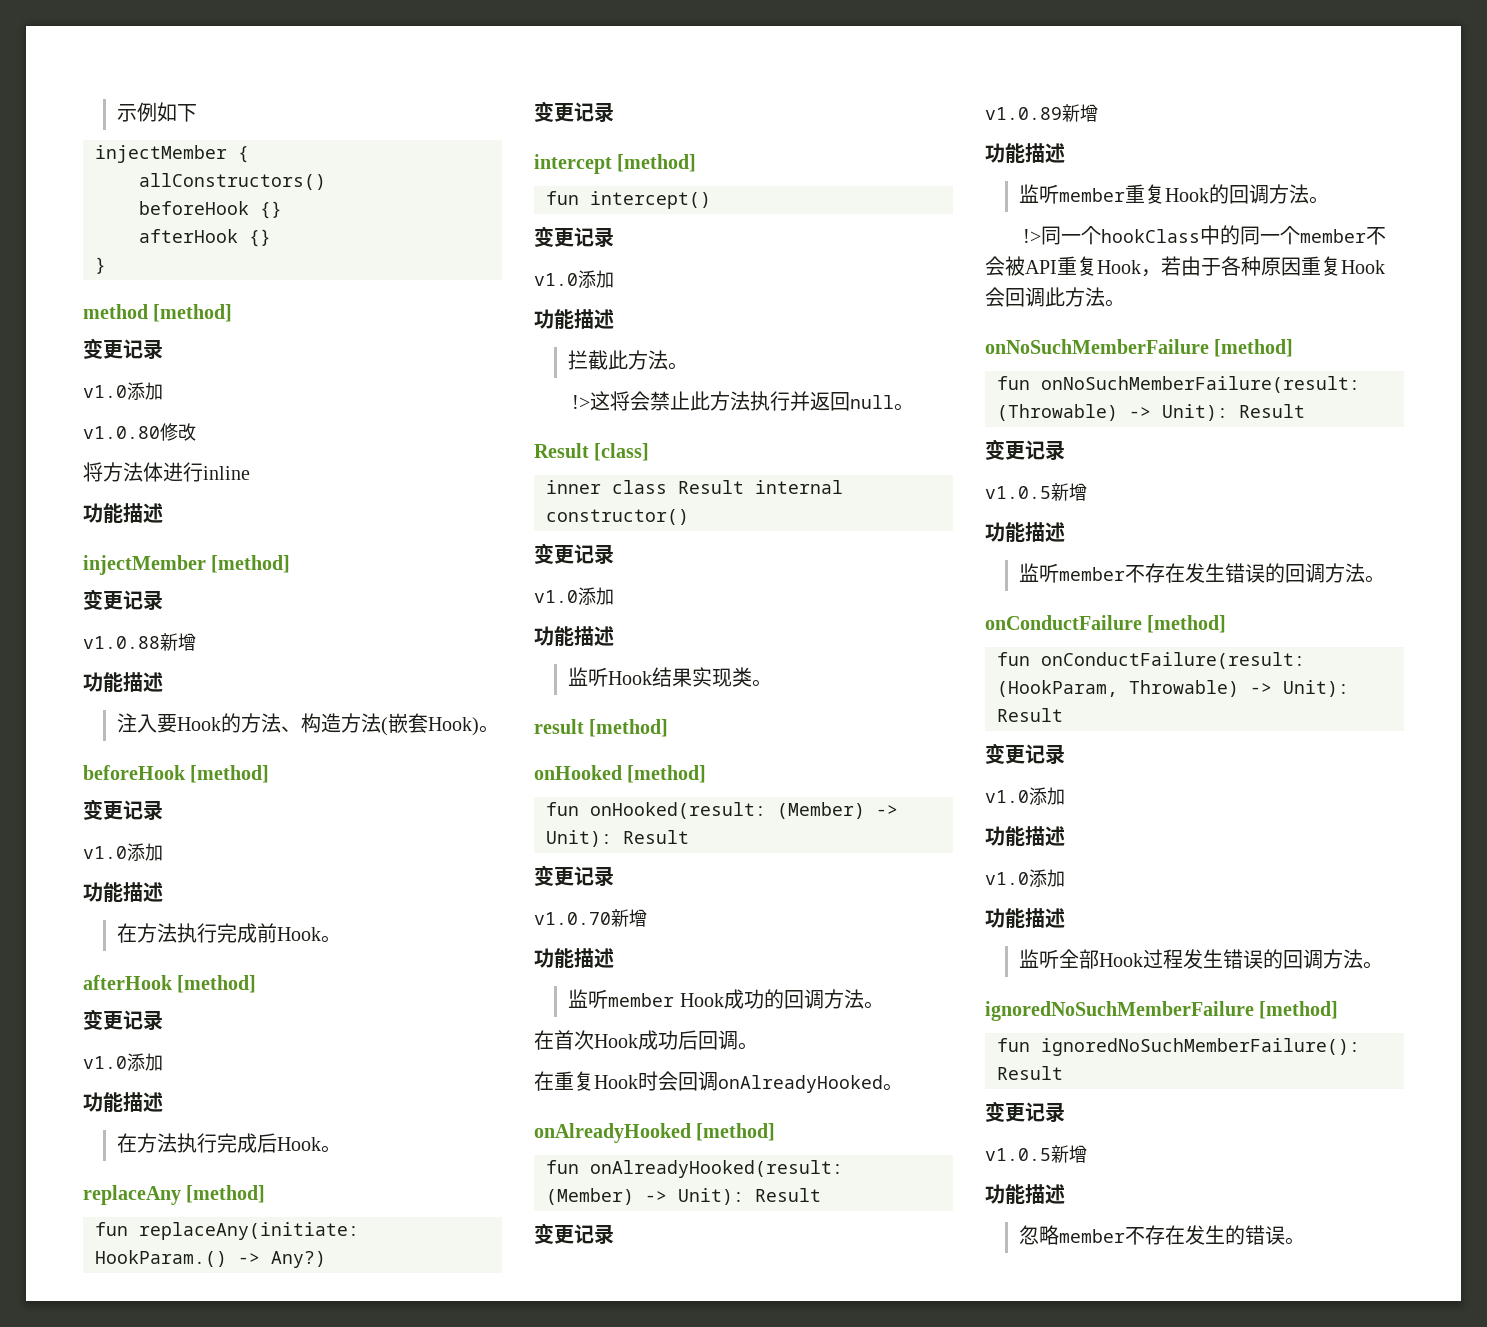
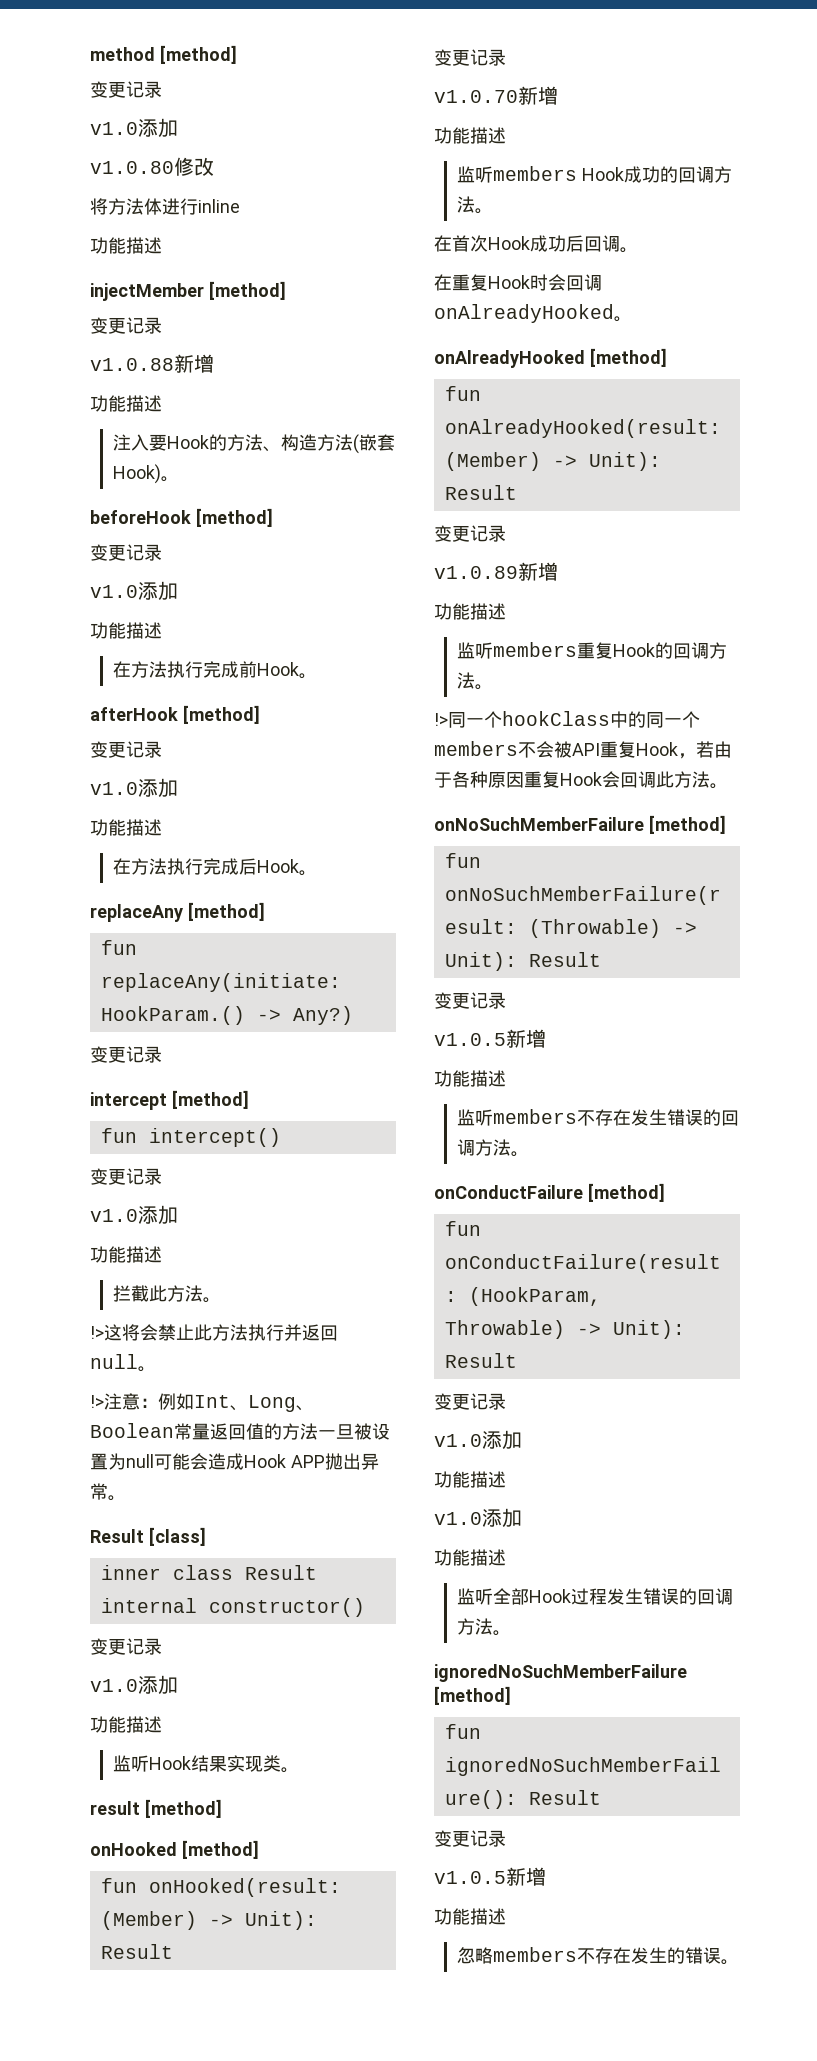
- 示例如下
- injectMember {
- allConstructors()
- beforeHook {}
- afterHook {}
- }
+ !>注意：例如Int、Long、Boolean常量返回值的方法一旦被设置为null可能会造成Hook APP抛出异常。
- 监听member Hook成功的回调方法。
+ 监听members Hook成功的回调方法。
- 监听member重复Hook的回调方法。
+ 监听members重复Hook的回调方法。
- !>同一个hookClass中的同一个member不会被API重复Hook，若由于各种原因重复Hook会回调此方法。
+ !>同一个hookClass中的同一个members不会被API重复Hook，若由于各种原因重复Hook会回调此方法。
- 监听member不存在发生错误的回调方法。
+ 监听members不存在发生错误的回调方法。
- 忽略member不存在发生的错误。
+ 忽略members不存在发生的错误。

